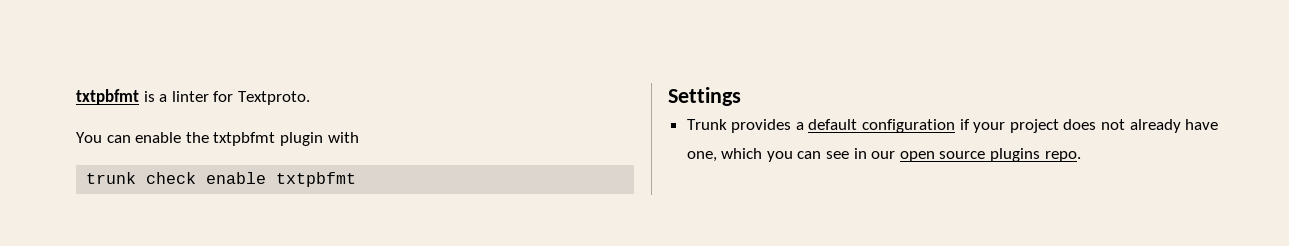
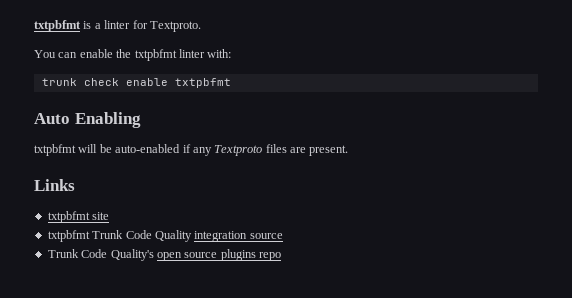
- You can enable the txtpbfmt plugin with
+ You can enable the txtpbfmt linter with:
- Settings
- Trunk provides a default configuration if your project does not already have one, which you can see in our open source plugins repo.
+ Auto Enabling
+ txtpbfmt will be auto-enabled if any Textproto files are present.
+ Links
+ txtpbfmt site
+ txtpbfmt Trunk Code Quality integration source
+ Trunk Code Quality's open source plugins repo

